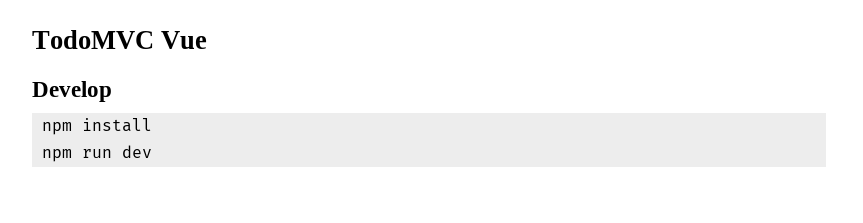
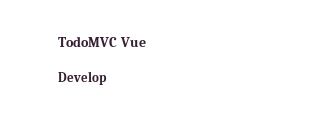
- npm install
- npm run dev

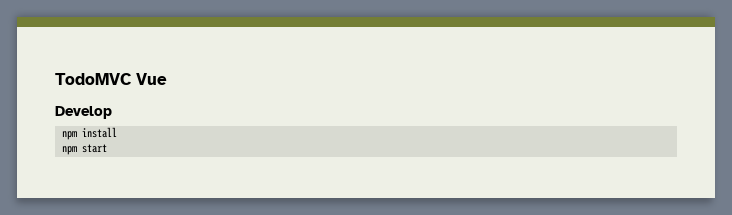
+ npm install
+ npm start

